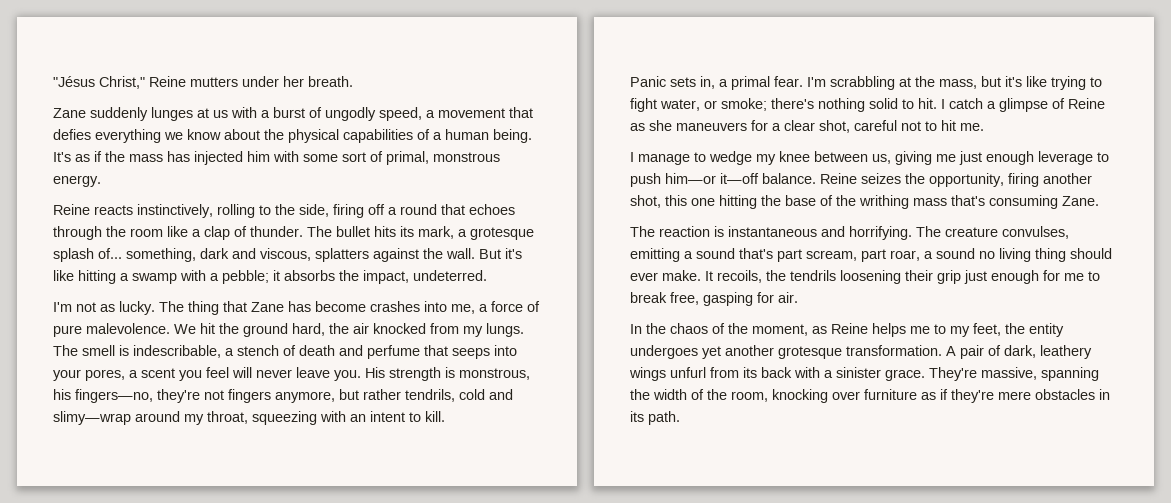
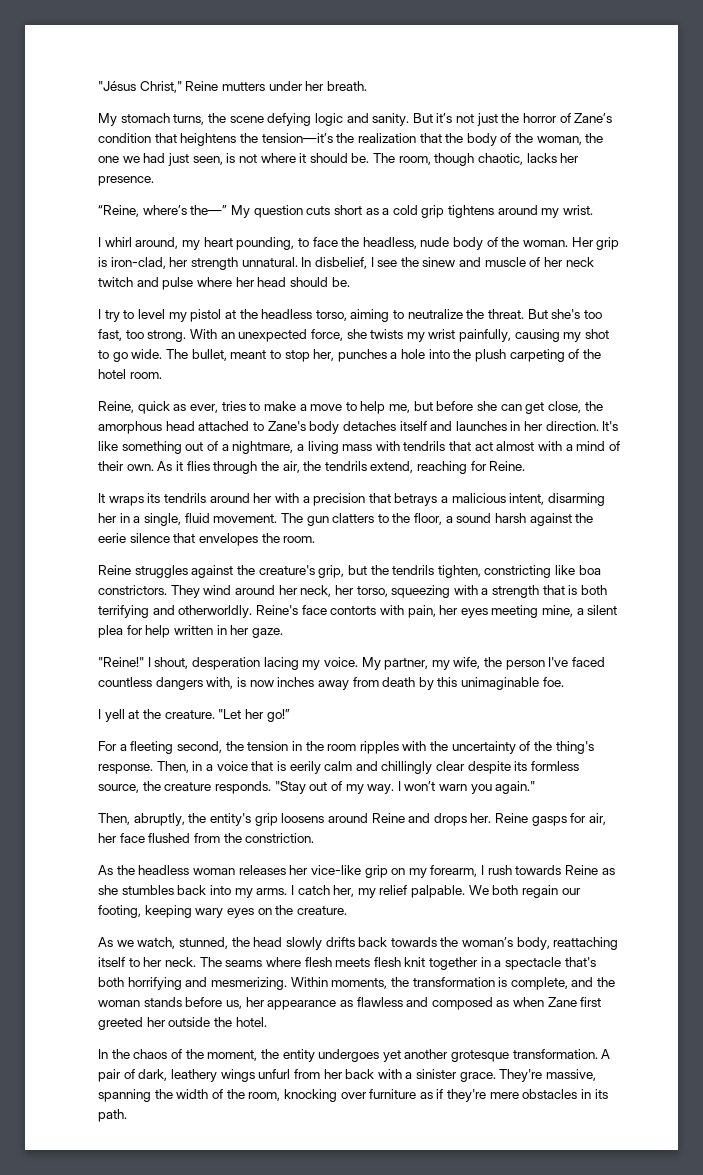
- Zane suddenly lunges at us with a burst of ungodly speed, a movement that defies everything we know about the physical capabilities of a human being. It's as if the mass has injected him with some sort of primal, monstrous energy.
- Reine reacts instinctively, rolling to the side, firing off a round that echoes through the room like a clap of thunder. The bullet hits its mark, a grotesque splash of... something, dark and viscous, splatters against the wall. But it's like hitting a swamp with a pebble; it absorbs the impact, undeterred.
- I'm not as lucky. The thing that Zane has become crashes into me, a force of pure malevolence. We hit the ground hard, the air knocked from my lungs. The smell is indescribable, a stench of death and perfume that seeps into your pores, a scent you feel will never leave you. His strength is monstrous, his fingers—no, they're not fingers anymore, but rather tendrils, cold and slimy—wrap around my throat, squeezing with an intent to kill.
- Panic sets in, a primal fear. I'm scrabbling at the mass, but it's like trying to fight water, or smoke; there's nothing solid to hit. I catch a glimpse of Reine as she maneuvers for a clear shot, careful not to hit me.
- I manage to wedge my knee between us, giving me just enough leverage to push him—or it—off balance. Reine seizes the opportunity, firing another shot, this one hitting the base of the writhing mass that's consuming Zane.
- The reaction is instantaneous and horrifying. The creature convulses, emitting a sound that's part scream, part roar, a sound no living thing should ever make. It recoils, the tendrils loosening their grip just enough for me to break free, gasping for air.
+ My stomach turns, the scene defying logic and sanity. But it’s not just the horror of Zane’s condition that heightens the tension—it’s the realization that the body of the woman, the one we had just seen, is not where it should be. The room, though chaotic, lacks her presence.
+ “Reine, where’s the—” My question cuts short as a cold grip tightens around my wrist.
+ I whirl around, my heart pounding, to face the headless, nude body of the woman. Her grip is iron-clad, her strength unnatural. In disbelief, I see the sinew and muscle of her neck twitch and pulse where her head should be.
+ I try to level my pistol at the headless torso, aiming to neutralize the threat. But she's too fast, too strong. With an unexpected force, she twists my wrist painfully, causing my shot to go wide. The bullet, meant to stop her, punches a hole into the plush carpeting of the hotel room.
+ Reine, quick as ever, tries to make a move to help me, but before she can get close, the amorphous head attached to Zane's body detaches itself and launches in her direction. It's like something out of a nightmare, a living mass with tendrils that act almost with a mind of their own. As it flies through the air, the tendrils extend, reaching for Reine.
+ It wraps its tendrils around her with a precision that betrays a malicious intent, disarming her in a single, fluid movement. The gun clatters to the floor, a sound harsh against the eerie silence that envelopes the room.
+ Reine struggles against the creature's grip, but the tendrils tighten, constricting like boa constrictors. They wind around her neck, her torso, squeezing with a strength that is both terrifying and otherworldly. Reine's face contorts with pain, her eyes meeting mine, a silent plea for help written in her gaze.
+ "Reine!" I shout, desperation lacing my voice. My partner, my wife, the person I've faced countless dangers with, is now inches away from death by this unimaginable foe.
+ I yell at the creature. "Let her go!”
+ For a fleeting second, the tension in the room ripples with the uncertainty of the thing's response. Then, in a voice that is eerily calm and chillingly clear despite its formless source, the creature responds. "Stay out of my way. I won’t warn you again."
+ Then, abruptly, the entity's grip loosens around Reine and drops her. Reine gasps for air, her face flushed from the constriction.
+ As the headless woman releases her vice-like grip on my forearm, I rush towards Reine as she stumbles back into my arms. I catch her, my relief palpable. We both regain our footing, keeping wary eyes on the creature.
+ As we watch, stunned, the head slowly drifts back towards the woman’s body, reattaching itself to her neck. The seams where flesh meets flesh knit together in a spectacle that's both horrifying and mesmerizing. Within moments, the transformation is complete, and the woman stands before us, her appearance as flawless and composed as when Zane first greeted her outside the hotel.
- In the chaos of the moment, as Reine helps me to my feet, the entity undergoes yet another grotesque transformation.
+ In the chaos of the moment, the entity undergoes yet another grotesque transformation.
- A pair of dark, leathery wings unfurl from its back with a sinister grace.
+ A pair of dark, leathery wings unfurl from her back with a sinister grace.

